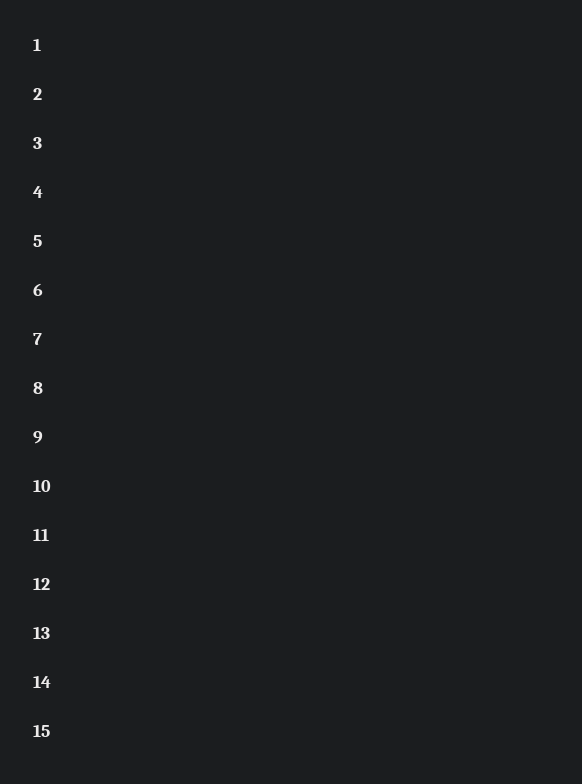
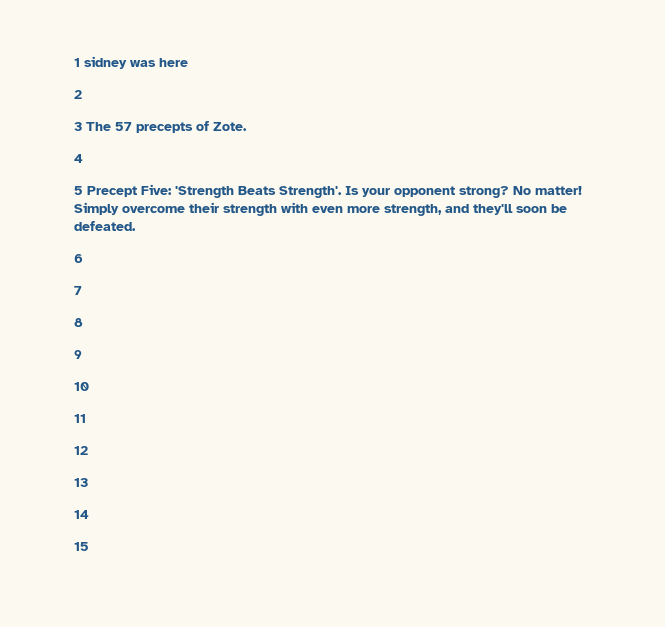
- 1
+ 1 sidney was here
- 3
+ 3 The 57 precepts of Zote.
  4
- 5
+ 5 Precept Five: 'Strength Beats Strength'. Is your opponent strong? No matter! Simply overcome their strength with even more strength, and they'll soon be defeated.

